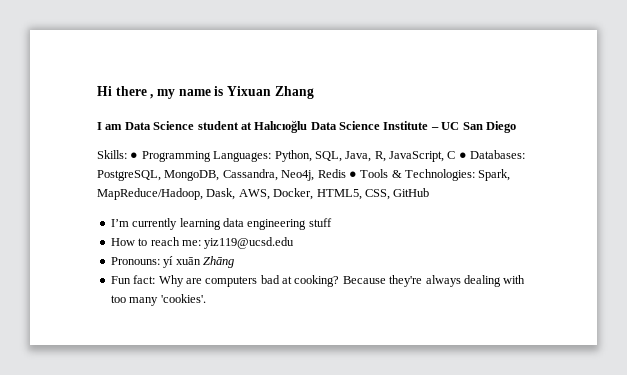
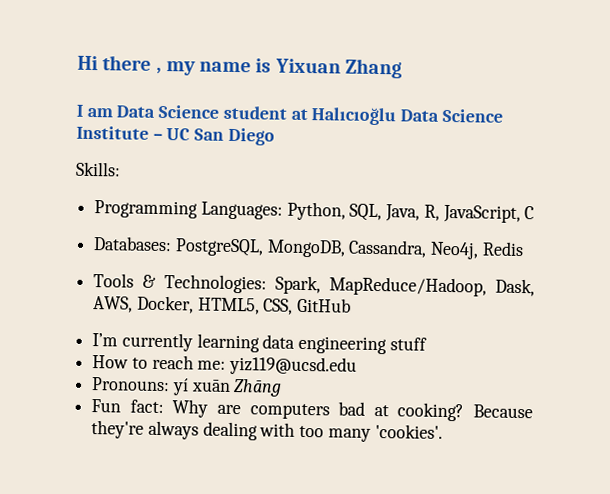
- Skills: ● Programming Languages: Python, SQL, Java, R, JavaScript, C ● Databases: PostgreSQL, MongoDB, Cassandra, Neo4j, Redis ● Tools & Technologies: Spark, MapReduce/Hadoop, Dask, AWS, Docker, HTML5, CSS, GitHub
+ Skills:
+ Programming Languages: Python, SQL, Java, R, JavaScript, C
+ Databases: PostgreSQL, MongoDB, Cassandra, Neo4j, Redis
+ Tools & Technologies: Spark, MapReduce/Hadoop, Dask, AWS, Docker, HTML5, CSS, GitHub

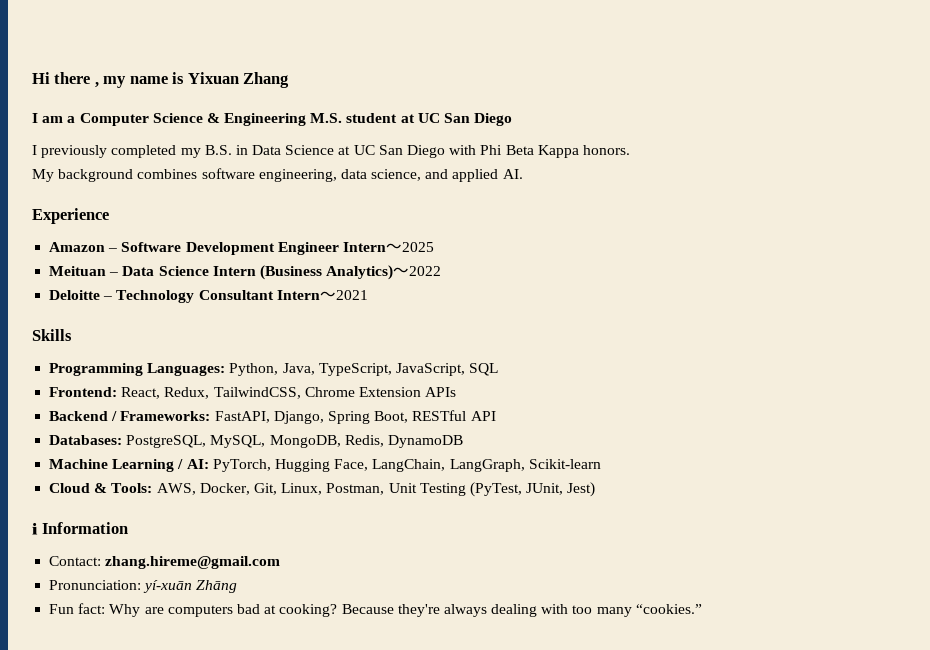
- I am Data Science student at Halıcıoğlu Data Science Institute – UC San Diego
- Skills:
- Programming Languages: Python, SQL, Java, R, JavaScript, C
- Databases: PostgreSQL, MongoDB, Cassandra, Neo4j, Redis
- Tools & Technologies: Spark, MapReduce/Hadoop, Dask, AWS, Docker, HTML5, CSS, GitHub
- I’m currently learning data engineering stuff
- How to reach me: yiz119@ucsd.edu
- Pronouns: yí xuān Zhāng
+ I am a Computer Science & Engineering M.S. student at UC San Diego
+ I previously completed my B.S. in Data Science at UC San Diego with Phi Beta Kappa honors.
+ My background combines software engineering, data science, and applied AI.
+ Experience
+ Amazon – Software Development Engineer Intern～2025
+ Meituan – Data Science Intern (Business Analytics)～2022
+ Deloitte – Technology Consultant Intern～2021
+ Skills
+ Programming Languages: Python, Java, TypeScript, JavaScript, SQL
+ Frontend: React, Redux, TailwindCSS, Chrome Extension APIs
+ Backend / Frameworks: FastAPI, Django, Spring Boot, RESTful API
+ Databases: PostgreSQL, MySQL, MongoDB, Redis, DynamoDB
+ Machine Learning / AI: PyTorch, Hugging Face, LangChain, LangGraph, Scikit-learn
+ Cloud & Tools: AWS, Docker, Git, Linux, Postman, Unit Testing (PyTest, JUnit, Jest)
+ ℹ Information
+ Contact: zhang.hireme@gmail.com
+ Pronunciation: yí-xuān Zhāng
- Because they're always dealing with too many 'cookies'.
+ Because they're always dealing with too many “cookies.”

